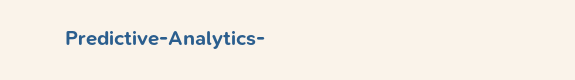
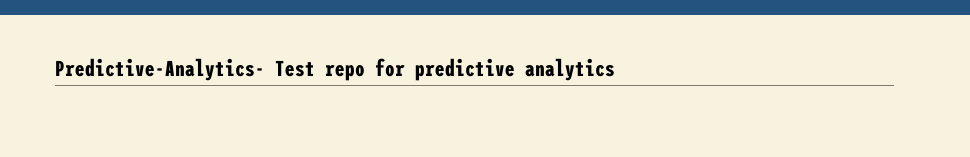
- Predictive-Analytics-
+ Predictive-Analytics- Test repo for predictive analytics

